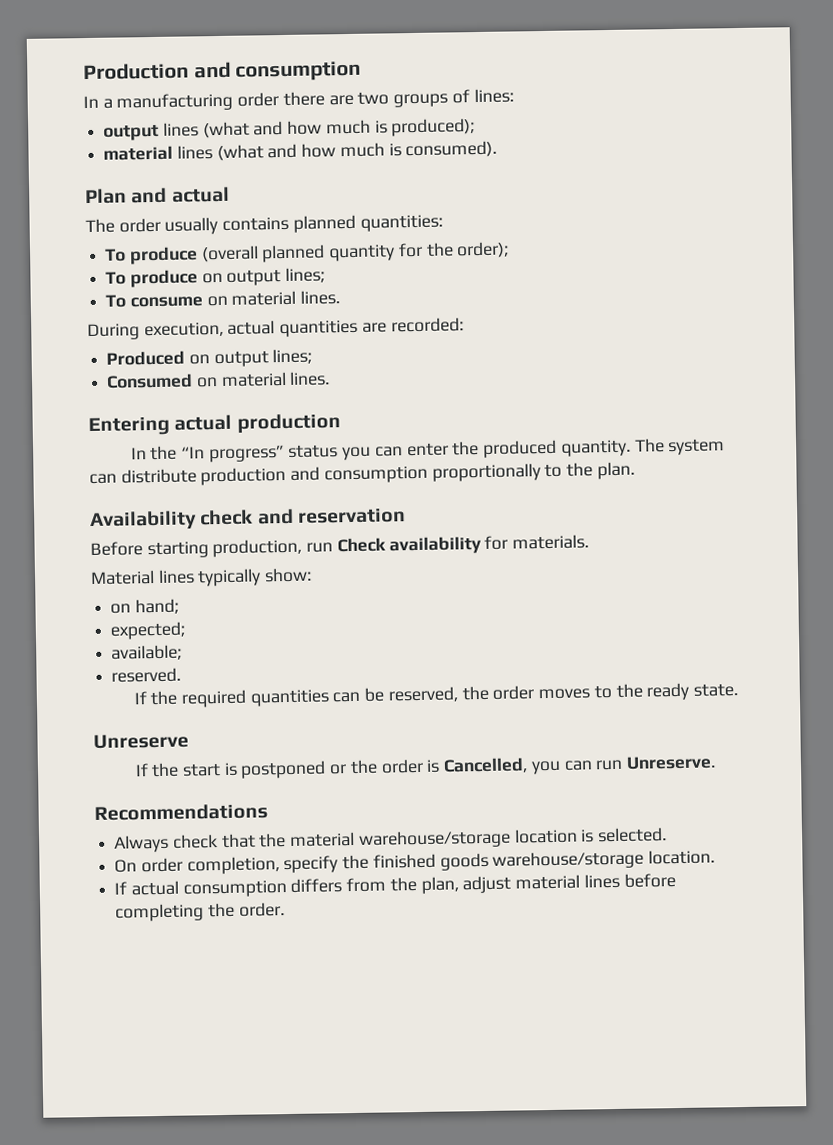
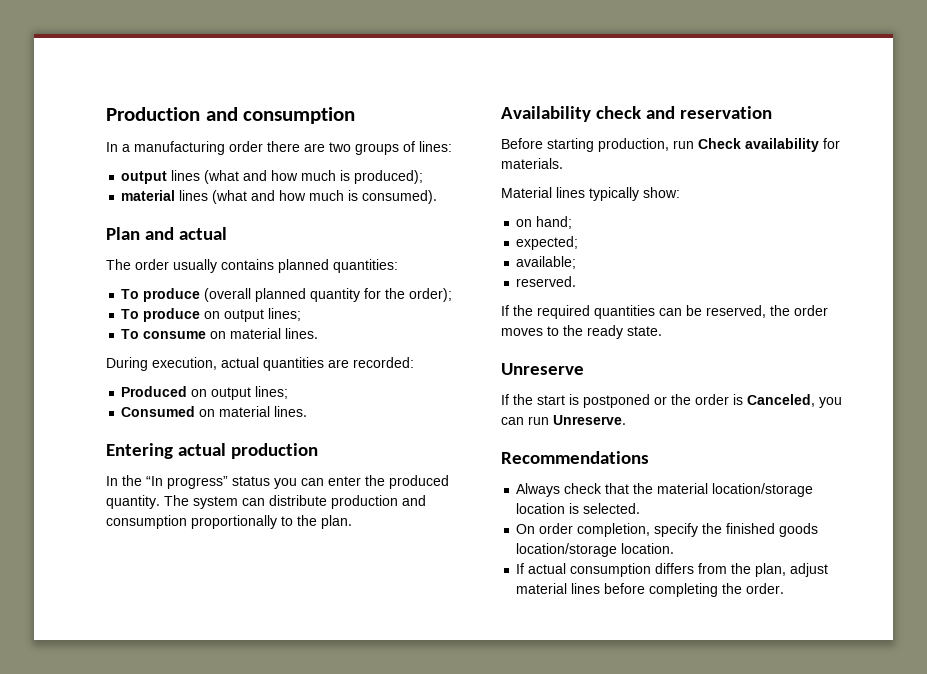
- If the start is postponed or the order is Cancelled, you can run Unreserve.
+ If the start is postponed or the order is Canceled, you can run Unreserve.
- Always check that the material warehouse/storage location is selected.
+ Always check that the material location/storage location is selected.
- On order completion, specify the finished goods warehouse/storage location.
+ On order completion, specify the finished goods location/storage location.

